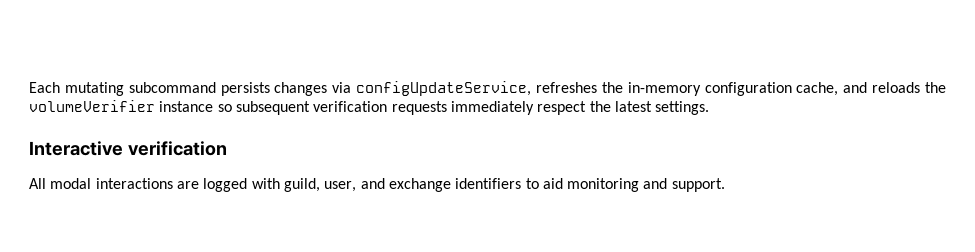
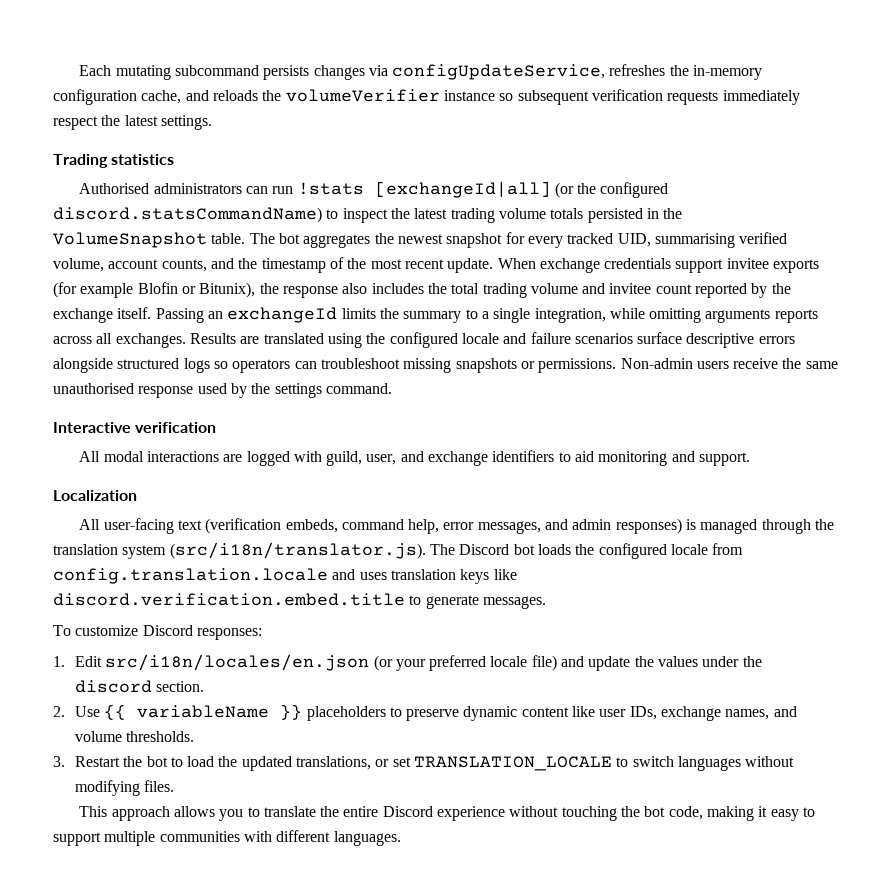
+ Trading statistics
+ Authorised administrators can run !stats [exchangeId|all] (or the configured discord.statsCommandName) to inspect the latest trading volume totals persisted in the VolumeSnapshot table. The bot aggregates the newest snapshot for every tracked UID, summarising verified volume, account counts, and the timestamp of the most recent update. When exchange credentials support invitee exports (for example Blofin or Bitunix), the response also includes the total trading volume and invitee count reported by the exchange itself. Passing an exchangeId limits the summary to a single integration, while omitting arguments reports across all exchanges. Results are translated using the configured locale and failure scenarios surface descriptive errors alongside structured logs so operators can troubleshoot missing snapshots or permissions. Non-admin users receive the same unauthorised response used by the settings command.
+ Localization
+ All user-facing text (verification embeds, command help, error messages, and admin responses) is managed through the translation system (src/i18n/translator.js). The Discord bot loads the configured locale from config.translation.locale and uses translation keys like discord.verification.embed.title to generate messages.
+ To customize Discord responses:
+ 1. Edit src/i18n/locales/en.json (or your preferred locale file) and update the values under the discord section.
+ 2. Use {{ variableName }} placeholders to preserve dynamic content like user IDs, exchange names, and volume thresholds.
+ 3. Restart the bot to load the updated translations, or set TRANSLATION_LOCALE to switch languages without modifying files.
+ This approach allows you to translate the entire Discord experience without touching the bot code, making it easy to support multiple communities with different languages.

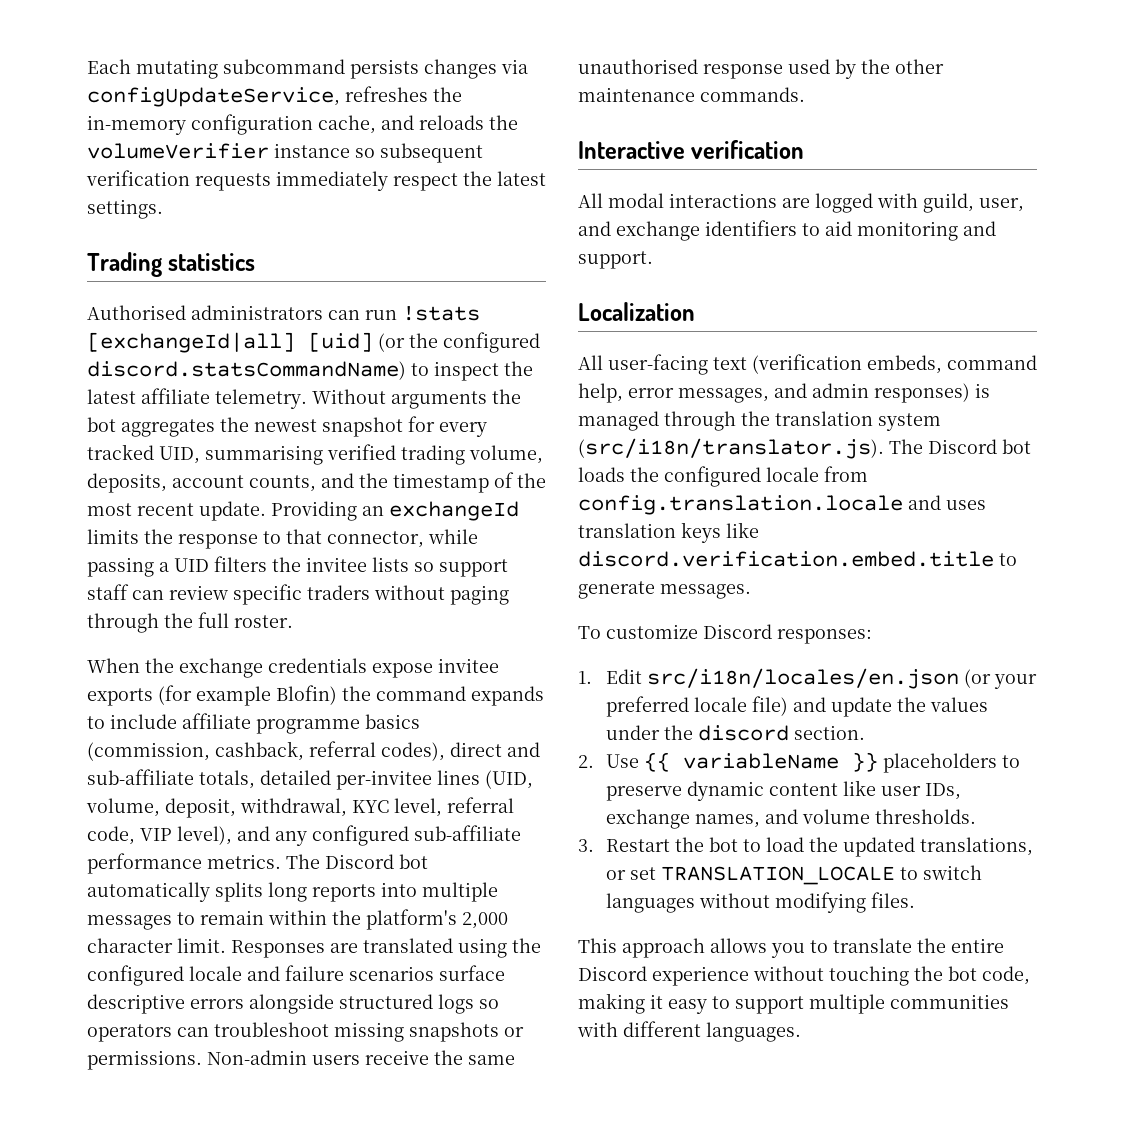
- Authorised administrators can run !stats [exchangeId|all] (or the configured discord.statsCommandName) to inspect the latest trading volume totals persisted in the VolumeSnapshot table. The bot aggregates the newest snapshot for every tracked UID, summarising verified volume, account counts, and the timestamp of the most recent update.
+ Authorised administrators can run !stats [exchangeId|all] [uid] (or the configured discord.statsCommandName) to inspect the latest affiliate telemetry. Without arguments the bot aggregates the newest snapshot for every tracked UID, summarising verified trading volume, deposits, account counts, and the timestamp of the most recent update.
- When exchange credentials support invitee exports (for example Blofin or Bitunix), the response also includes the total trading volume and invitee count reported by the exchange itself. Passing an exchangeId limits the summary to a single integration, while omitting arguments reports across all exchanges. Results are translated using the configured locale and failure scenarios surface descriptive errors alongside structured logs so operators can troubleshoot missing snapshots or permissions.
+ Providing an exchangeId limits the response to that connector, while passing a UID filters the invitee lists so support staff can review specific traders without paging through the full roster.
+ When the exchange credentials expose invitee exports (for example Blofin) the command expands to include affiliate programme basics (commission, cashback, referral codes), direct and sub-affiliate totals, detailed per-invitee lines (UID, volume, deposit, withdrawal, KYC level, referral code, VIP level), and any configured sub-affiliate performance metrics. The Discord bot automatically splits long reports into multiple messages to remain within the platform's 2,000 character limit. Responses are translated using the configured locale and failure scenarios surface descriptive errors alongside structured logs so operators can troubleshoot missing snapshots or permissions.
- Non-admin users receive the same unauthorised response used by the settings command.
+ Non-admin users receive the same unauthorised response used by the other maintenance commands.

